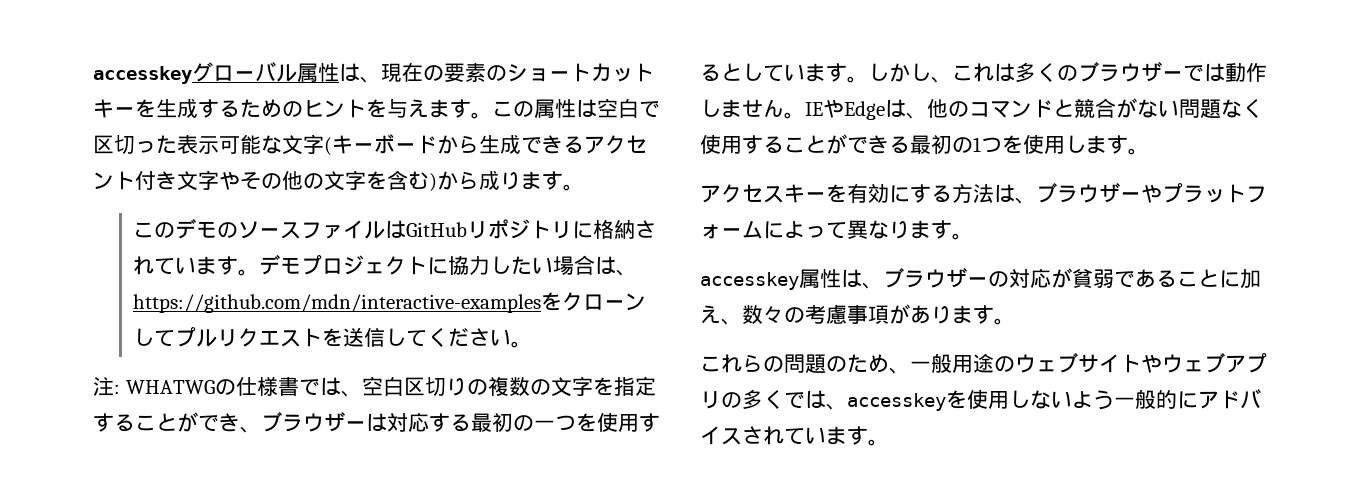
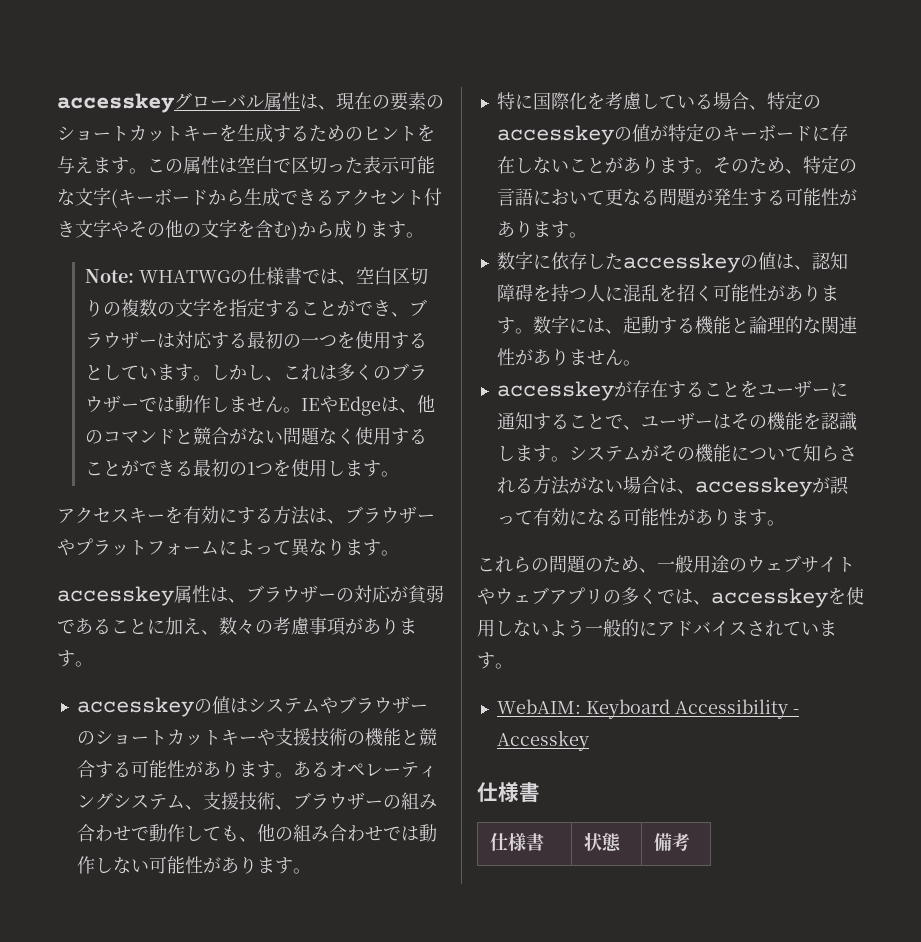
- このデモのソースファイルはGitHubリポジトリに格納されています。デモプロジェクトに協力したい場合は、https://github.com/mdn/interactive-examplesをクローンしてプルリクエストを送信してください。
- 注: WHATWGの仕様書では、空白区切りの複数の文字を指定することができ、ブラウザーは対応する最初の一つを使用するとしています。
+ Note: WHATWGの仕様書では、空白区切りの複数の文字を指定することができ、ブラウザーは対応する最初の一つを使用するとしています。
+ accesskeyの値はシステムやブラウザーのショートカットキーや支援技術の機能と競合する可能性があります。あるオペレーティングシステム、支援技術、ブラウザーの組み合わせで動作しても、他の組み合わせでは動作しない可能性があります。
+ 特に国際化を考慮している場合、特定のaccesskeyの値が特定のキーボードに存在しないことがあります。そのため、特定の言語において更なる問題が発生する可能性があります。
+ 数字に依存したaccesskeyの値は、認知障碍を持つ人に混乱を招く可能性があります。数字には、起動する機能と論理的な関連性がありません。
+ accesskeyが存在することをユーザーに通知することで、ユーザーはその機能を認識します。システムがその機能について知らされる方法がない場合は、accesskeyが誤って有効になる可能性があります。
+ WebAIM: Keyboard Accessibility - Accesskey
+ 仕様書
+ 仕様書 | 状態 | 備考

